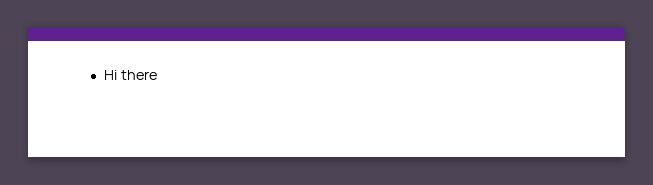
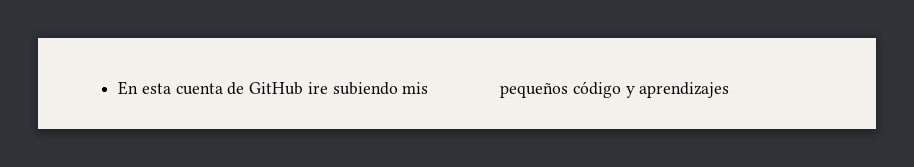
- Hi there
+ En esta cuenta de GitHub ire subiendo mis pequeños código y aprendizajes

